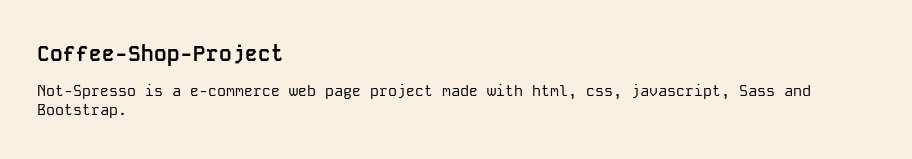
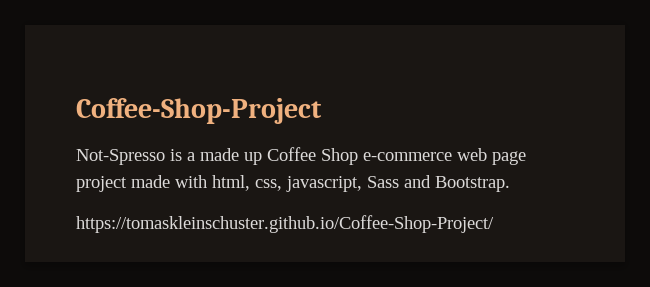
- Not-Spresso is a e-commerce web page project made with html, css, javascript, Sass and Bootstrap.
+ Not-Spresso is a made up Coffee Shop e-commerce web page project made with html, css, javascript, Sass and Bootstrap.
+ https://tomaskleinschuster.github.io/Coffee-Shop-Project/

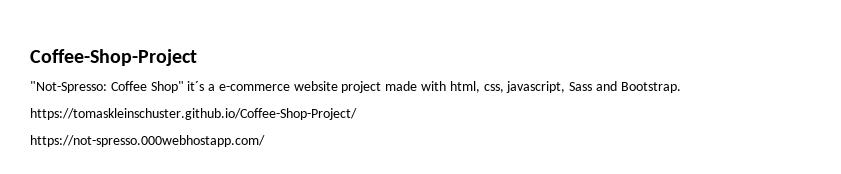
- Not-Spresso is a made up Coffee Shop e-commerce web page project made with html, css, javascript, Sass and Bootstrap.
+ "Not-Spresso: Coffee Shop" it´s a e-commerce website project made with html, css, javascript, Sass and Bootstrap.
+ https://not-spresso.000webhostapp.com/

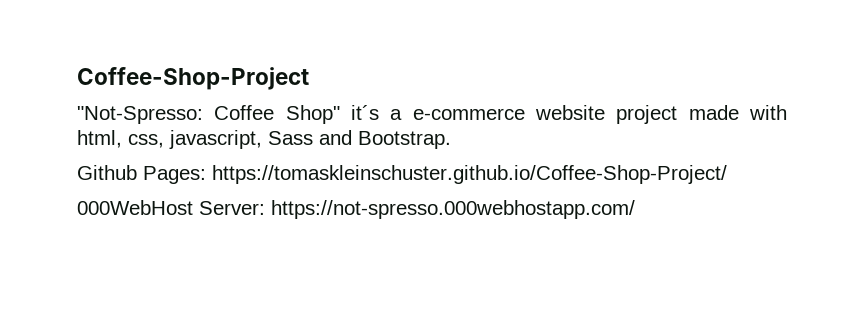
- https://tomaskleinschuster.github.io/Coffee-Shop-Project/
+ Github Pages: https://tomaskleinschuster.github.io/Coffee-Shop-Project/
- https://not-spresso.000webhostapp.com/
+ 000WebHost Server: https://not-spresso.000webhostapp.com/

